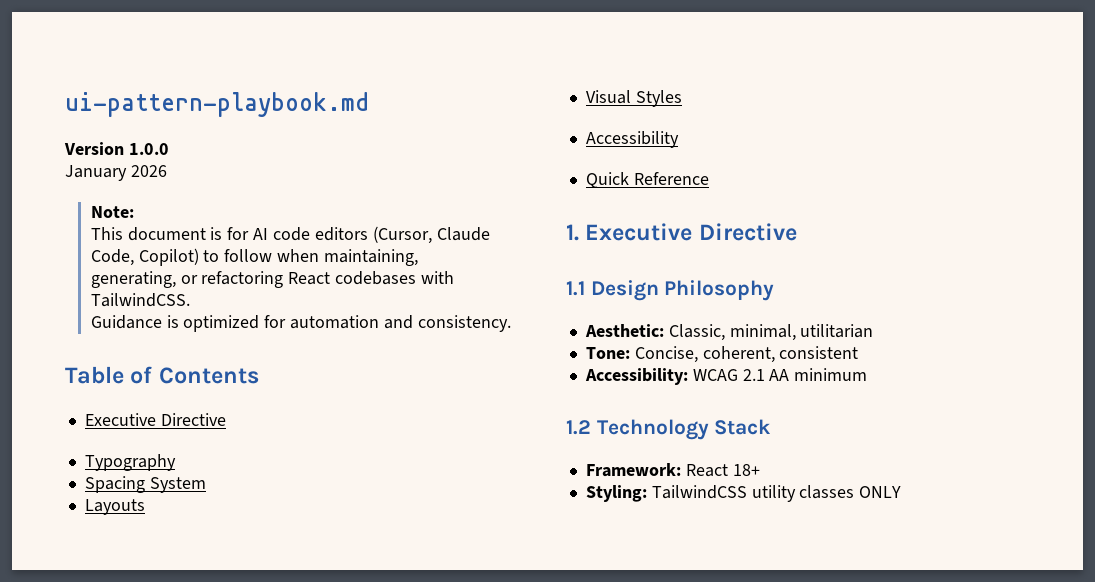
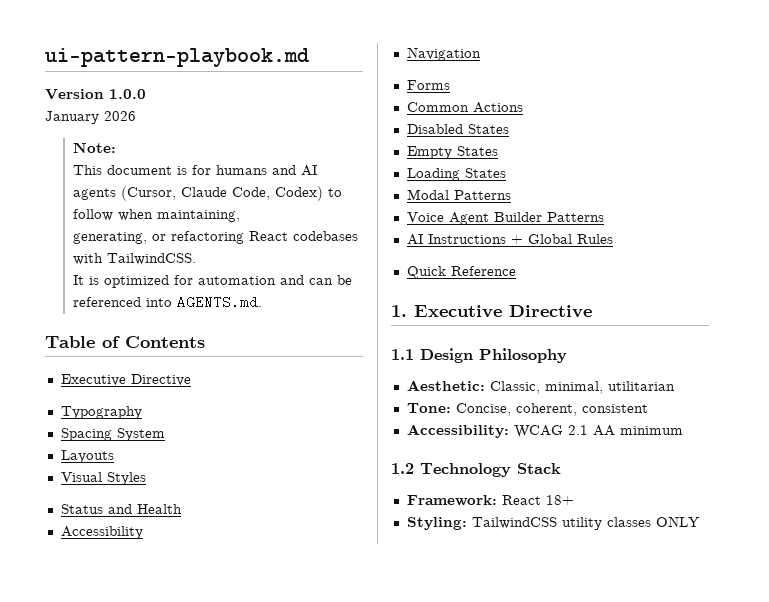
- This document is for AI code editors (Cursor, Claude Code, Copilot) to follow when maintaining,
+ This document is for humans and AI agents (Cursor, Claude Code, Codex) to follow when maintaining,
- Guidance is optimized for automation and consistency.
+ It is optimized for automation and can be referenced into AGENTS.md.
+ Status and Health
  Accessibility
+ Navigation
+ Forms
+ Common Actions
+ Disabled States
+ Empty States
+ Loading States
+ Modal Patterns
+ Voice Agent Builder Patterns
+ AI Instructions + Global Rules

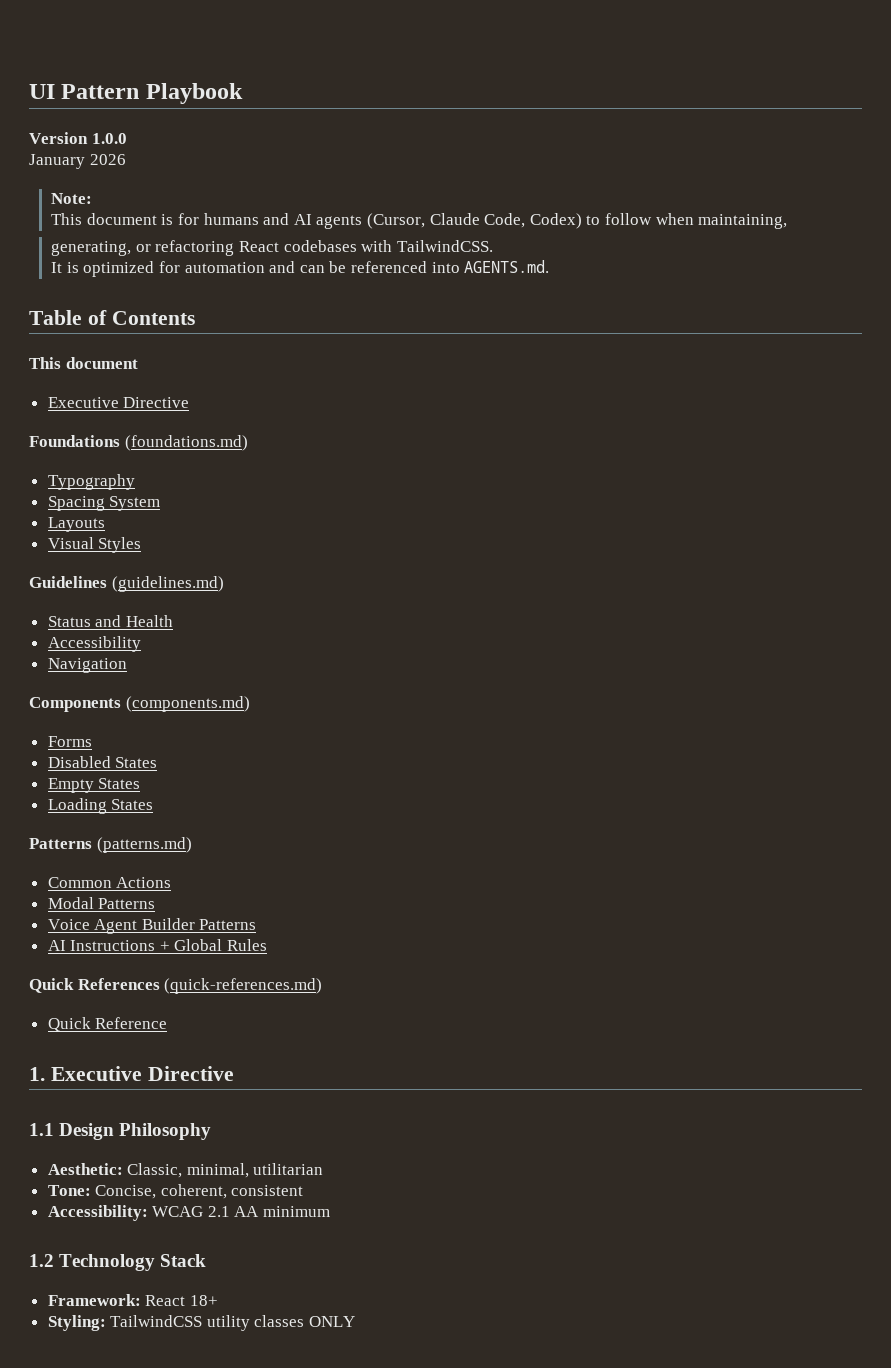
- ui-pattern-playbook.md
+ UI Pattern Playbook
  Table of Contents
+ This document
  Executive Directive
+ Foundations (foundations.md)
+ Guidelines (guidelines.md)
+ Components (components.md)
- Common Actions
+ Patterns (patterns.md)
+ Common Actions
+ Quick References (quick-references.md)

